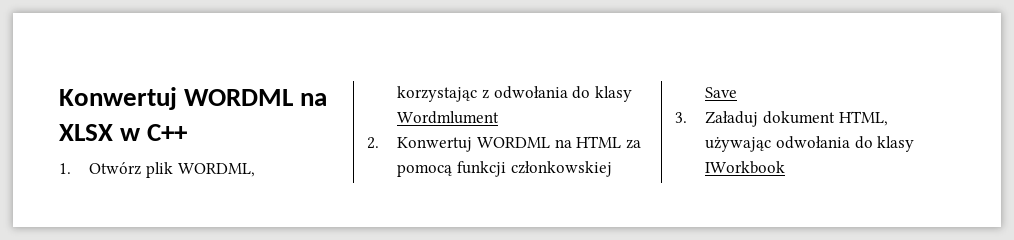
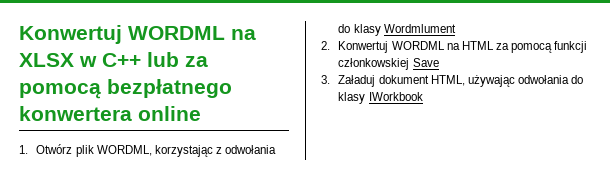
- Konwertuj WORDML na XLSX w C++
+ Konwertuj WORDML na XLSX w C++ lub za pomocą bezpłatnego konwertera online

